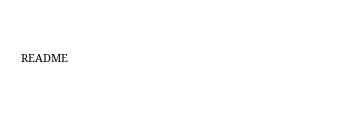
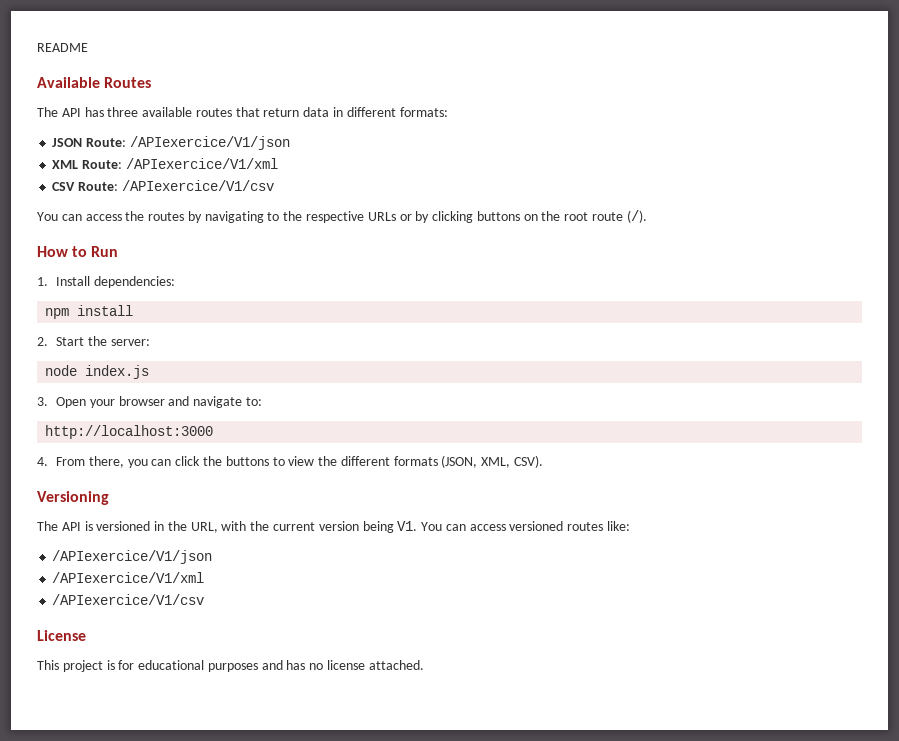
+ Available Routes
+ The API has three available routes that return data in different formats:
+ JSON Route: /APIexercice/V1/json
+ XML Route: /APIexercice/V1/xml
+ CSV Route: /APIexercice/V1/csv
+ You can access the routes by navigating to the respective URLs or by clicking buttons on the root route (/).
+ How to Run
+ 1. Install dependencies:
+ npm install
+ 2. Start the server:
+ node index.js
+ 3. Open your browser and navigate to:
+ http://localhost:3000
+ 4. From there, you can click the buttons to view the different formats (JSON, XML, CSV).
+ Versioning
+ The API is versioned in the URL, with the current version being V1. You can access versioned routes like:
+ /APIexercice/V1/json
+ /APIexercice/V1/xml
+ /APIexercice/V1/csv
+ License
+ This project is for educational purposes and has no license attached.

